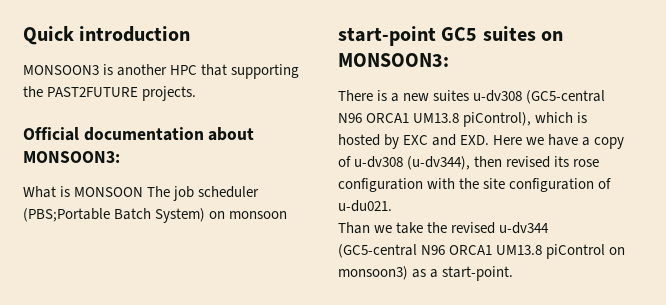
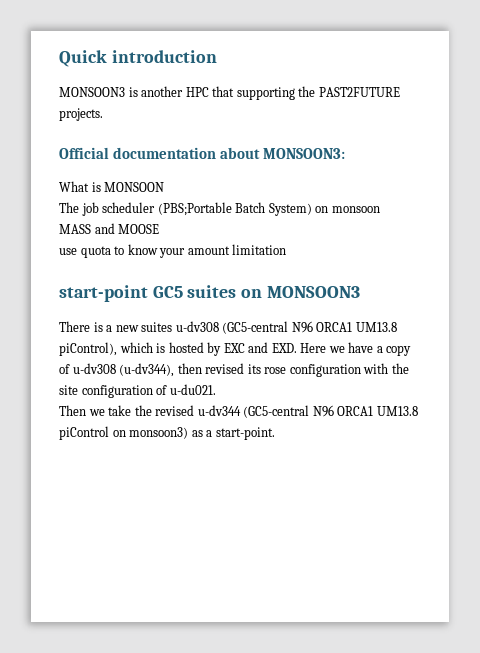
- What is MONSOON The job scheduler (PBS;Portable Batch System) on monsoon
+ What is MONSOON
+ The job scheduler (PBS;Portable Batch System) on monsoon
+ MASS and MOOSE
+ use quota to know your amount limitation
- start-point GC5 suites on MONSOON3:
+ start-point GC5 suites on MONSOON3
- Than we take the revised u-dv344 (GC5-central N96 ORCA1 UM13.8 piControl on monsoon3) as a start-point.
+ Then we take the revised u-dv344 (GC5-central N96 ORCA1 UM13.8 piControl on monsoon3) as a start-point.

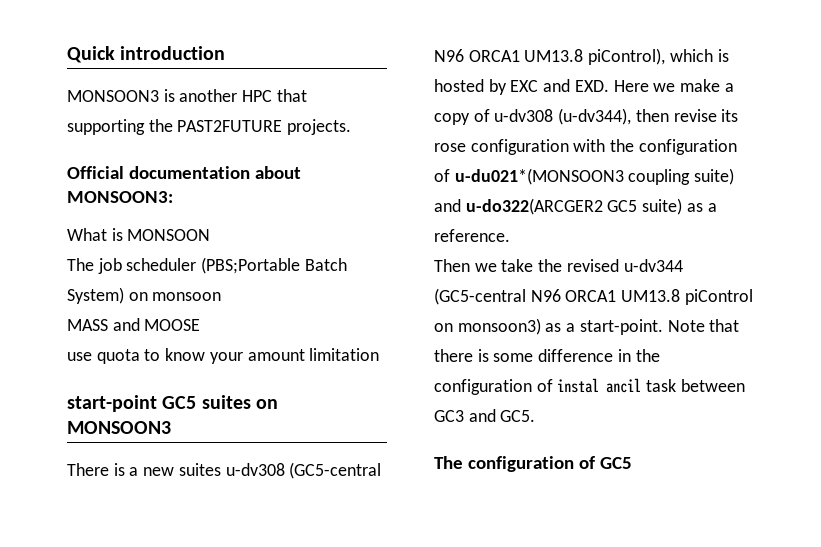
- There is a new suites u-dv308 (GC5-central N96 ORCA1 UM13.8 piControl), which is hosted by EXC and EXD. Here we have a copy of u-dv308 (u-dv344), then revised its rose configuration with the site configuration of u-du021.
+ There is a new suites u-dv308 (GC5-central N96 ORCA1 UM13.8 piControl), which is hosted by EXC and EXD. Here we make a copy of u-dv308 (u-dv344), then revise its rose configuration with the configuration of u-du021*(MONSOON3 coupling suite) and u-do322(ARCGER2 GC5 suite) as a reference.
+ Note that there is some difference in the configuration of instal ancil task between GC3 and GC5.
+ The configuration of GC5

